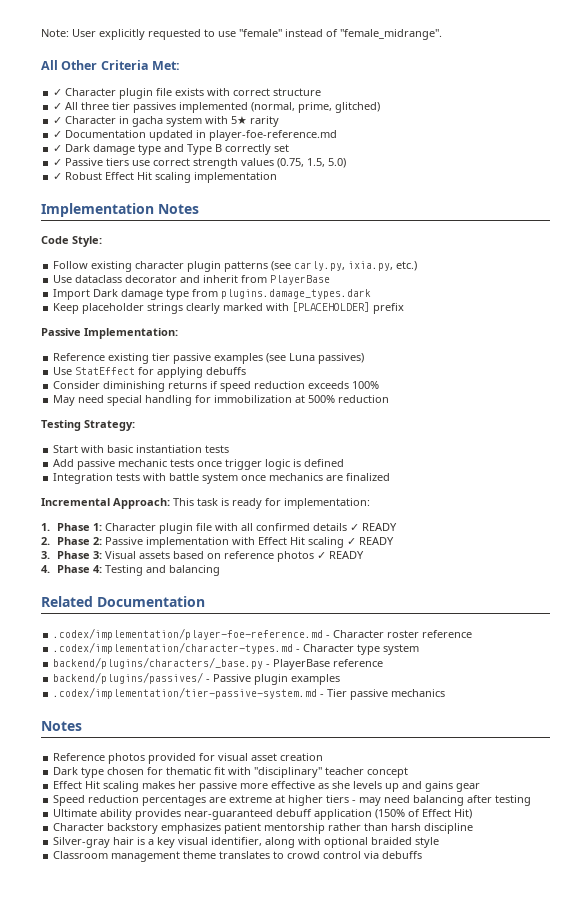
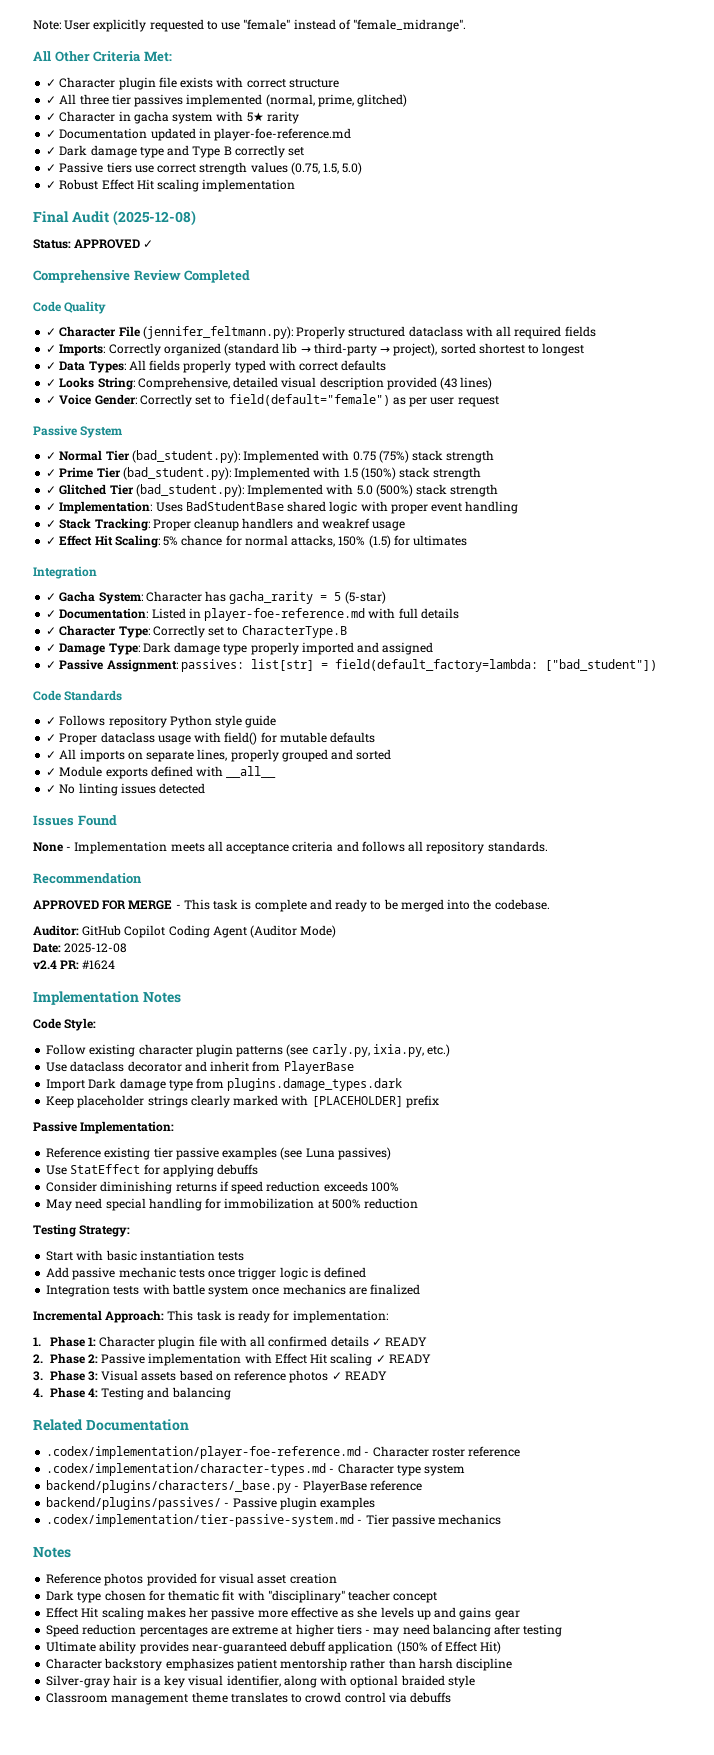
+ Final Audit (2025-12-08)
+ Status: APPROVED ✓
+ Comprehensive Review Completed
+ Code Quality
+ ✓ Character File (jennifer_feltmann.py): Properly structured dataclass with all required fields
+ ✓ Imports: Correctly organized (standard lib → third-party → project), sorted shortest to longest
+ ✓ Data Types: All fields properly typed with correct defaults
+ ✓ Looks String: Comprehensive, detailed visual description provided (43 lines)
+ ✓ Voice Gender: Correctly set to field(default="female") as per user request
+ Passive System
+ ✓ Normal Tier (bad_student.py): Implemented with 0.75 (75%) stack strength
+ ✓ Prime Tier (bad_student.py): Implemented with 1.5 (150%) stack strength
+ ✓ Glitched Tier (bad_student.py): Implemented with 5.0 (500%) stack strength
+ ✓ Implementation: Uses BadStudentBase shared logic with proper event handling
+ ✓ Stack Tracking: Proper cleanup handlers and weakref usage
+ ✓ Effect Hit Scaling: 5% chance for normal attacks, 150% (1.5) for ultimates
+ Integration
+ ✓ Gacha System: Character has gacha_rarity = 5 (5-star)
+ ✓ Documentation: Listed in player-foe-reference.md with full details
+ ✓ Character Type: Correctly set to CharacterType.B
+ ✓ Damage Type: Dark damage type properly imported and assigned
+ ✓ Passive Assignment: passives: list[str] = field(default_factory=lambda: ["bad_student"])
+ Code Standards
+ ✓ Follows repository Python style guide
+ ✓ Proper dataclass usage with field() for mutable defaults
+ ✓ All imports on separate lines, properly grouped and sorted
+ ✓ Module exports defined with __all__
+ ✓ No linting issues detected
+ Issues Found
+ None - Implementation meets all acceptance criteria and follows all repository standards.
+ Recommendation
+ APPROVED FOR MERGE - This task is complete and ready to be merged into the codebase.
+ Auditor: GitHub Copilot Coding Agent (Auditor Mode)
+ Date: 2025-12-08
+ v2.4 PR: #1624

